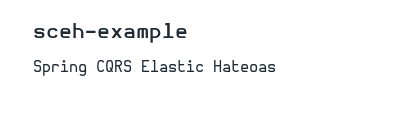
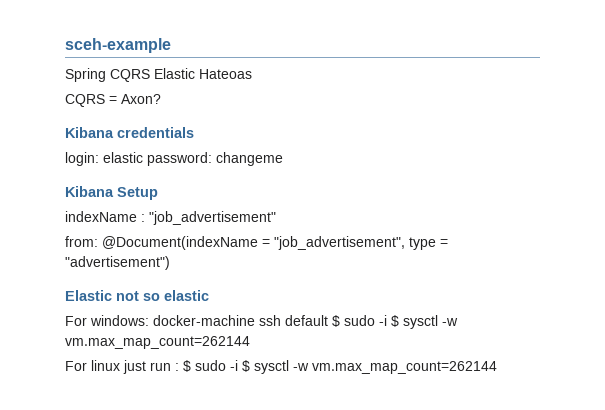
+ CQRS = Axon?
+ Kibana credentials
+ login: elastic password: changeme
+ Kibana Setup
+ indexName : "job_advertisement"
+ from: @Document(indexName = "job_advertisement", type = "advertisement")
+ Elastic not so elastic
+ For windows: docker-machine ssh default $ sudo -i $ sysctl -w vm.max_map_count=262144
+ For linux just run : $ sudo -i $ sysctl -w vm.max_map_count=262144

